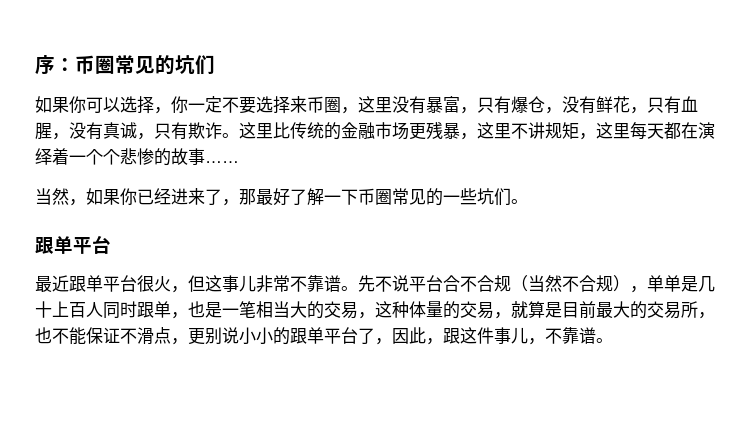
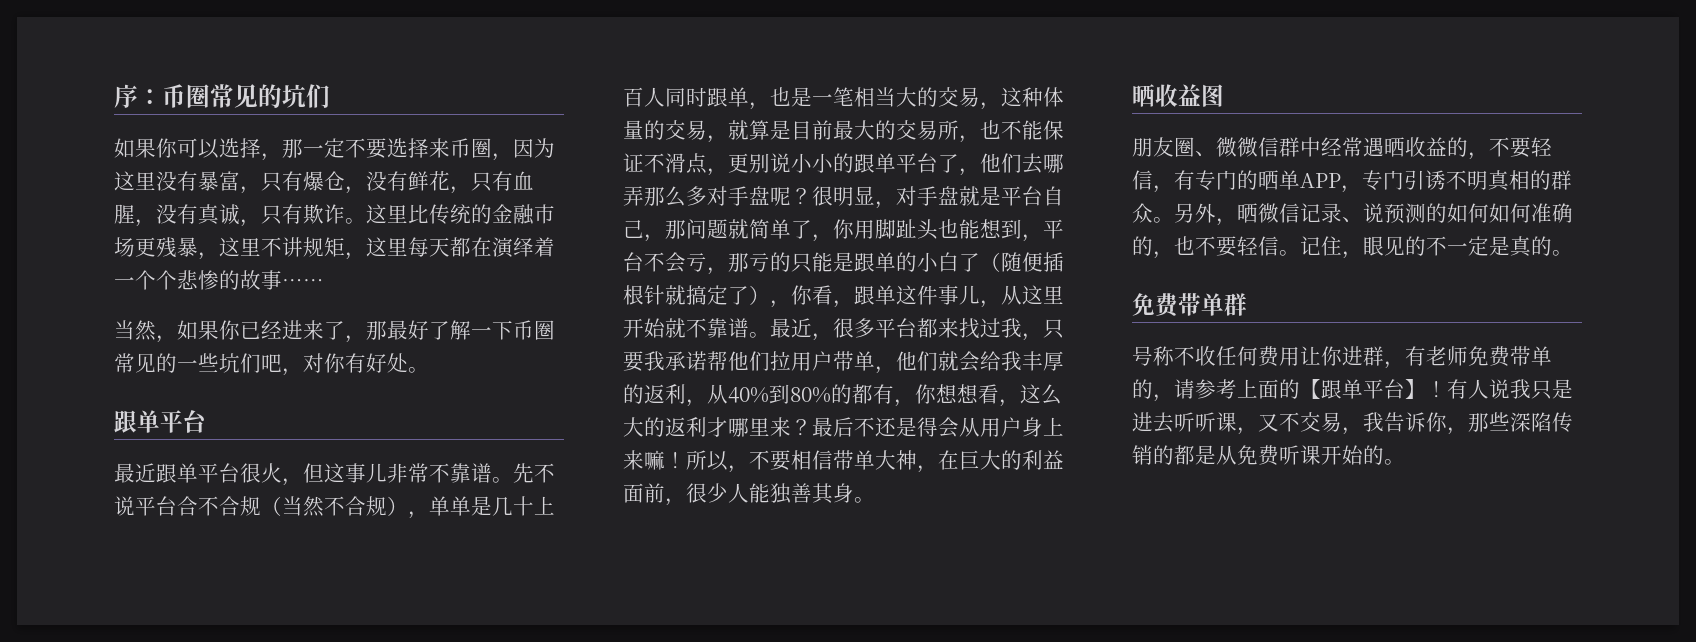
- 如果你可以选择，你一定不要选择来币圈，这里没有暴富，只有爆仓，没有鲜花，只有血腥，没有真诚，只有欺诈。
+ 如果你可以选择，那一定不要选择来币圈，因为这里没有暴富，只有爆仓，没有鲜花，只有血腥，没有真诚，只有欺诈。
- 当然，如果你已经进来了，那最好了解一下币圈常见的一些坑们。
+ 当然，如果你已经进来了，那最好了解一下币圈常见的一些坑们吧，对你有好处。
- 先不说平台合不合规（当然不合规），单单是几十上百人同时跟单，也是一笔相当大的交易，这种体量的交易，就算是目前最大的交易所，也不能保证不滑点，更别说小小的跟单平台了，因此，跟这件事儿，不靠谱。
+ 先不说平台合不合规（当然不合规），单单是几十上百人同时跟单，也是一笔相当大的交易，这种体量的交易，就算是目前最大的交易所，也不能保证不滑点，更别说小小的跟单平台了，他们去哪弄那么多对手盘呢？很明显，对手盘就是平台自己，那问题就简单了，你用脚趾头也能想到，平台不会亏，那亏的只能是跟单的小白了（随便插根针就搞定了），你看，跟单这件事儿，从这里开始就不靠谱。最近，很多平台都来找过我，只要我承诺帮他们拉用户带单，他们就会给我丰厚的返利，从40%到80%的都有，你想想看，这么大的返利才哪里来？最后不还是得会从用户身上来嘛！所以，不要相信带单大神，在巨大的利益面前，很少人能独善其身。
+ 晒收益图
+ 朋友圈、微微信群中经常遇晒收益的，不要轻信，有专门的晒单APP，专门引诱不明真相的群众。另外，晒微信记录、说预测的如何如何准确的，也不要轻信。记住，眼见的不一定是真的。
+ 免费带单群
+ 号称不收任何费用让你进群，有老师免费带单的，请参考上面的【跟单平台】！有人说我只是进去听听课，又不交易，我告诉你，那些深陷传销的都是从免费听课开始的。

